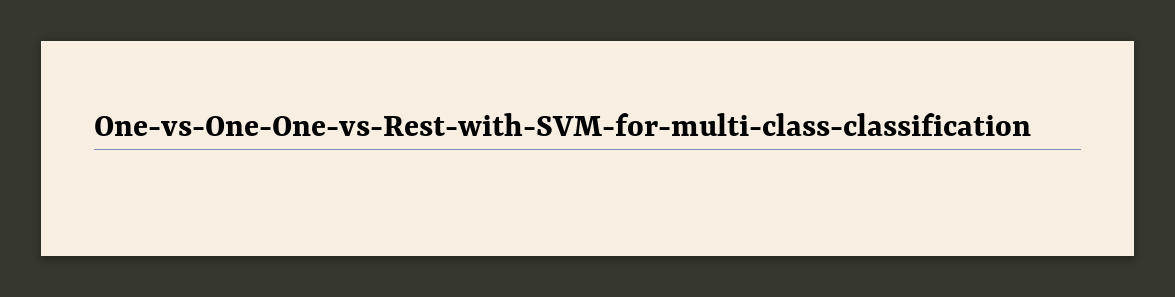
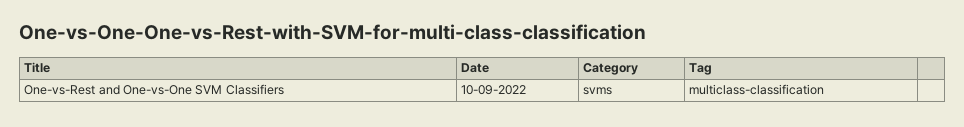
+ Title | Date | Category | Tag |
+ One-vs-Rest and One-vs-One SVM Classifiers | 10-09-2022 | svms | multiclass-classification |

